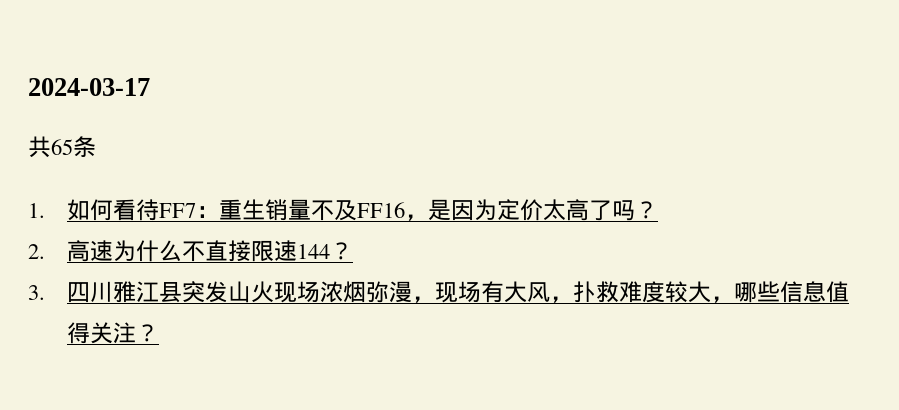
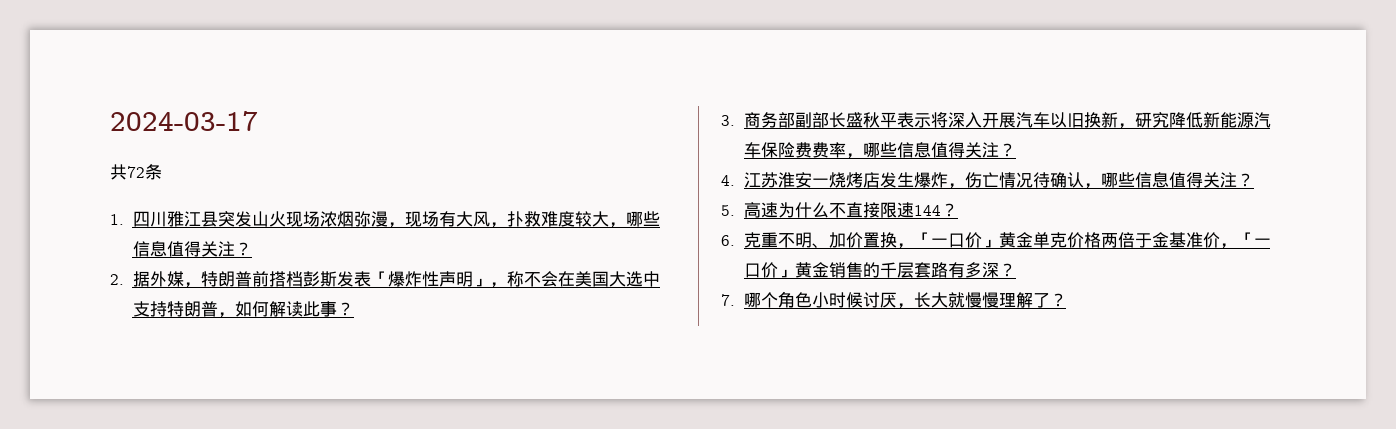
- 共65条
+ 共72条
- 1.如何看待FF7：重生销量不及FF16，是因为定价太高了吗？
- 2.高速为什么不直接限速144？
- 3.四川雅江县突发山火现场浓烟弥漫，现场有大风，扑救难度较大，哪些信息值得关注？
+ 1.四川雅江县突发山火现场浓烟弥漫，现场有大风，扑救难度较大，哪些信息值得关注？
+ 2.据外媒，特朗普前搭档彭斯发表「爆炸性声明」，称不会在美国大选中支持特朗普，如何解读此事？
+ 3.商务部副部长盛秋平表示将深入开展汽车以旧换新，研究降低新能源汽车保险费费率，哪些信息值得关注？
+ 4.江苏淮安一烧烤店发生爆炸，伤亡情况待确认，哪些信息值得关注？
+ 5.高速为什么不直接限速144？
+ 6.克重不明、加价置换，「一口价」黄金单克价格两倍于金基准价，「一口价」黄金销售的千层套路有多深？
+ 7.哪个角色小时候讨厌，长大就慢慢理解了？

